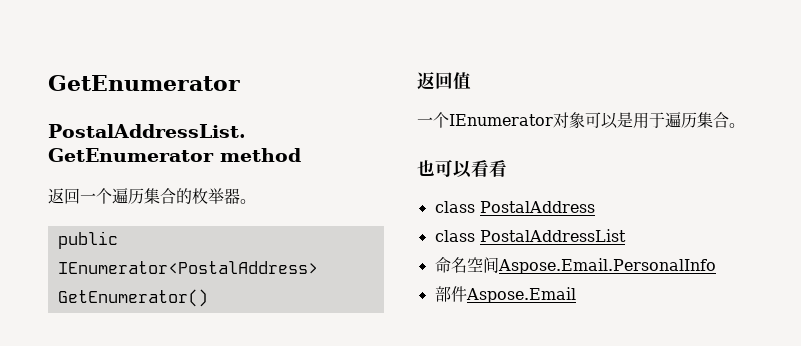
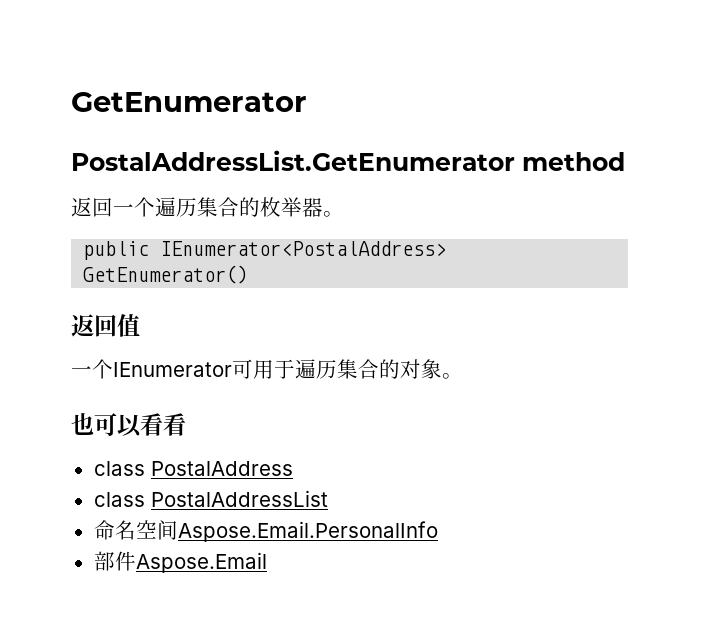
- 一个IEnumerator对象可以是用于遍历集合。
+ 一个IEnumerator可用于遍历集合的对象。

